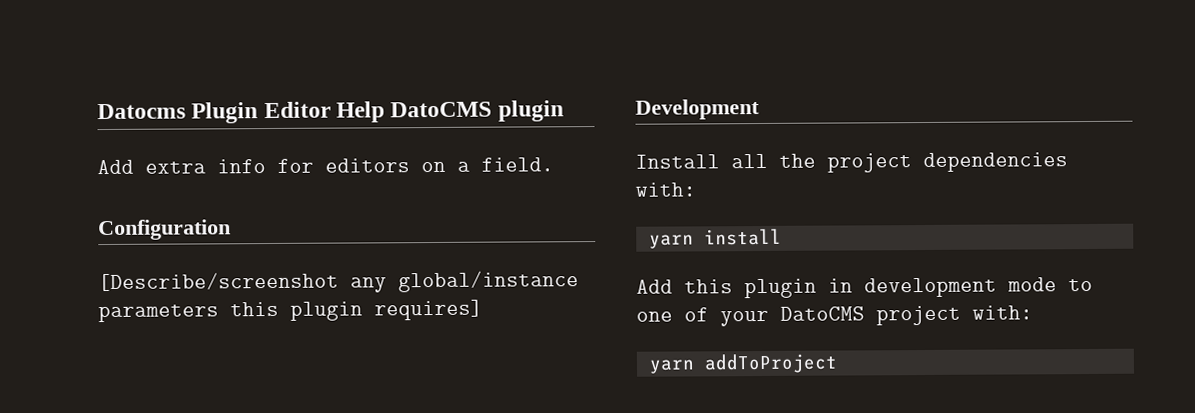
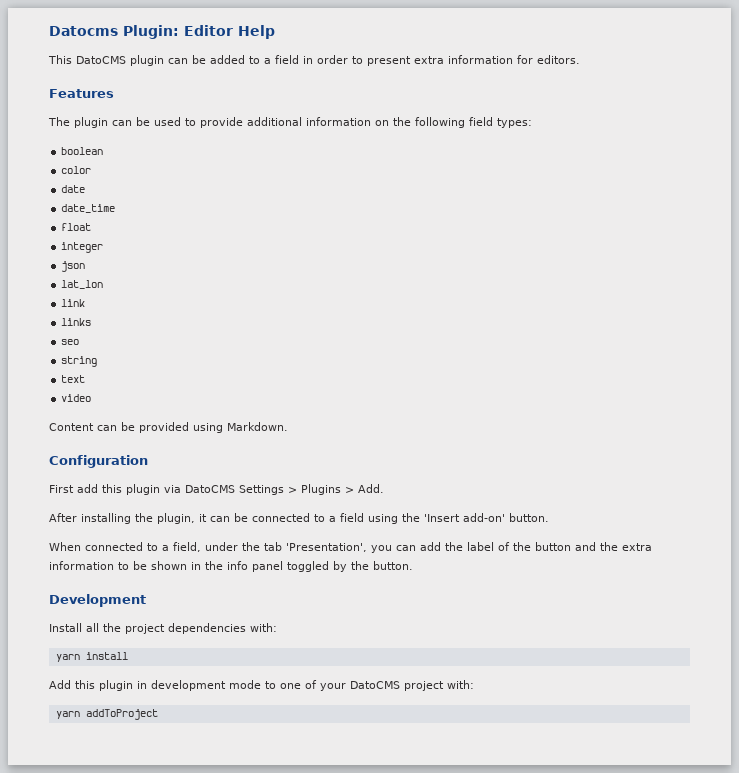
- Datocms Plugin Editor Help DatoCMS plugin
- Add extra info for editors on a field.
+ Datocms Plugin: Editor Help
+ This DatoCMS plugin can be added to a field in order to present extra information for editors.
+ Features
+ The plugin can be used to provide additional information on the following field types:
+ boolean
+ color
+ date
+ date_time
+ float
+ integer
+ json
+ lat_lon
+ link
+ links
+ seo
+ string
+ text
+ video
+ Content can be provided using Markdown.
  Configuration
- [Describe/screenshot any global/instance parameters this plugin requires]
+ First add this plugin via DatoCMS Settings > Plugins > Add.
+ After installing the plugin, it can be connected to a field using the 'Insert add-on' button.
+ When connected to a field, under the tab 'Presentation', you can add the label of the button and the extra information to be shown in the info panel toggled by the button.

